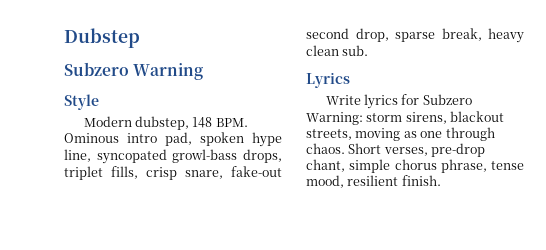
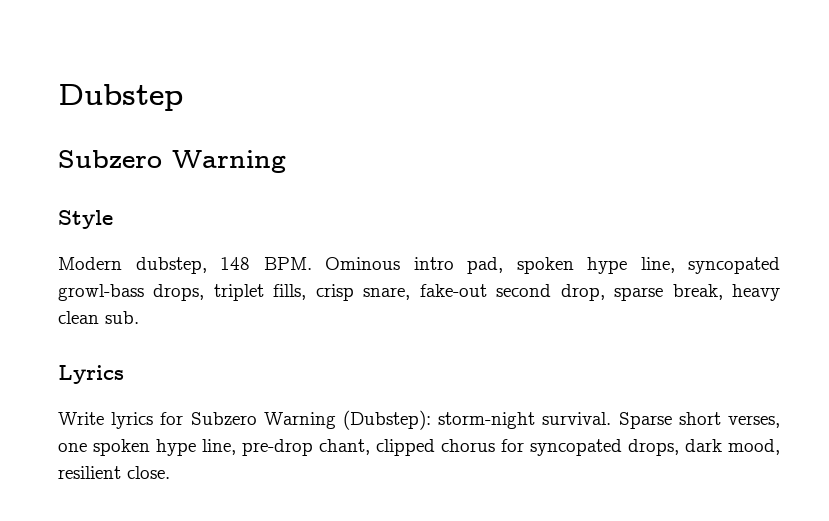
- Write lyrics for Subzero Warning: storm sirens, blackout streets, moving as one through chaos. Short verses, pre-drop chant, simple chorus phrase, tense mood, resilient finish.
+ Write lyrics for Subzero Warning (Dubstep): storm-night survival. Sparse short verses, one spoken hype line, pre-drop chant, clipped chorus for syncopated drops, dark mood, resilient close.

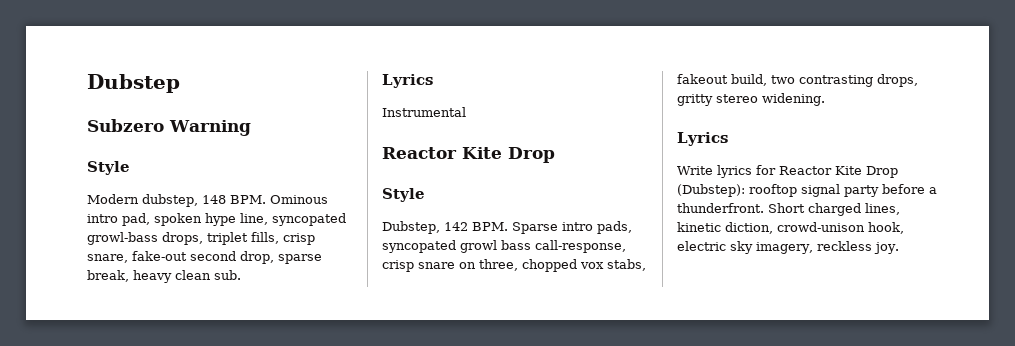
- Write lyrics for Subzero Warning (Dubstep): storm-night survival. Sparse short verses, one spoken hype line, pre-drop chant, clipped chorus for syncopated drops, dark mood, resilient close.
+ Instrumental
+ Reactor Kite Drop
+ Style
+ Dubstep, 142 BPM. Sparse intro pads, syncopated growl bass call-response, crisp snare on three, chopped vox stabs, fakeout build, two contrasting drops, gritty stereo widening.
+ Lyrics
+ Write lyrics for Reactor Kite Drop (Dubstep): rooftop signal party before a thunderfront. Short charged lines, kinetic diction, crowd-unison hook, electric sky imagery, reckless joy.

